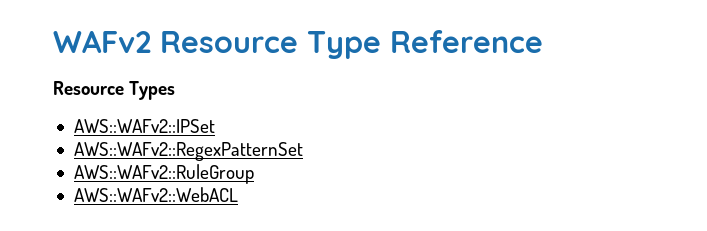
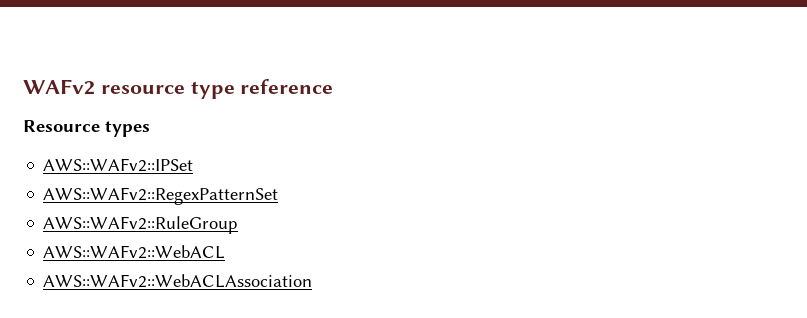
- WAFv2 Resource Type Reference
- Resource Types
+ WAFv2 resource type reference
+ Resource types
+ AWS::WAFv2::WebACLAssociation

